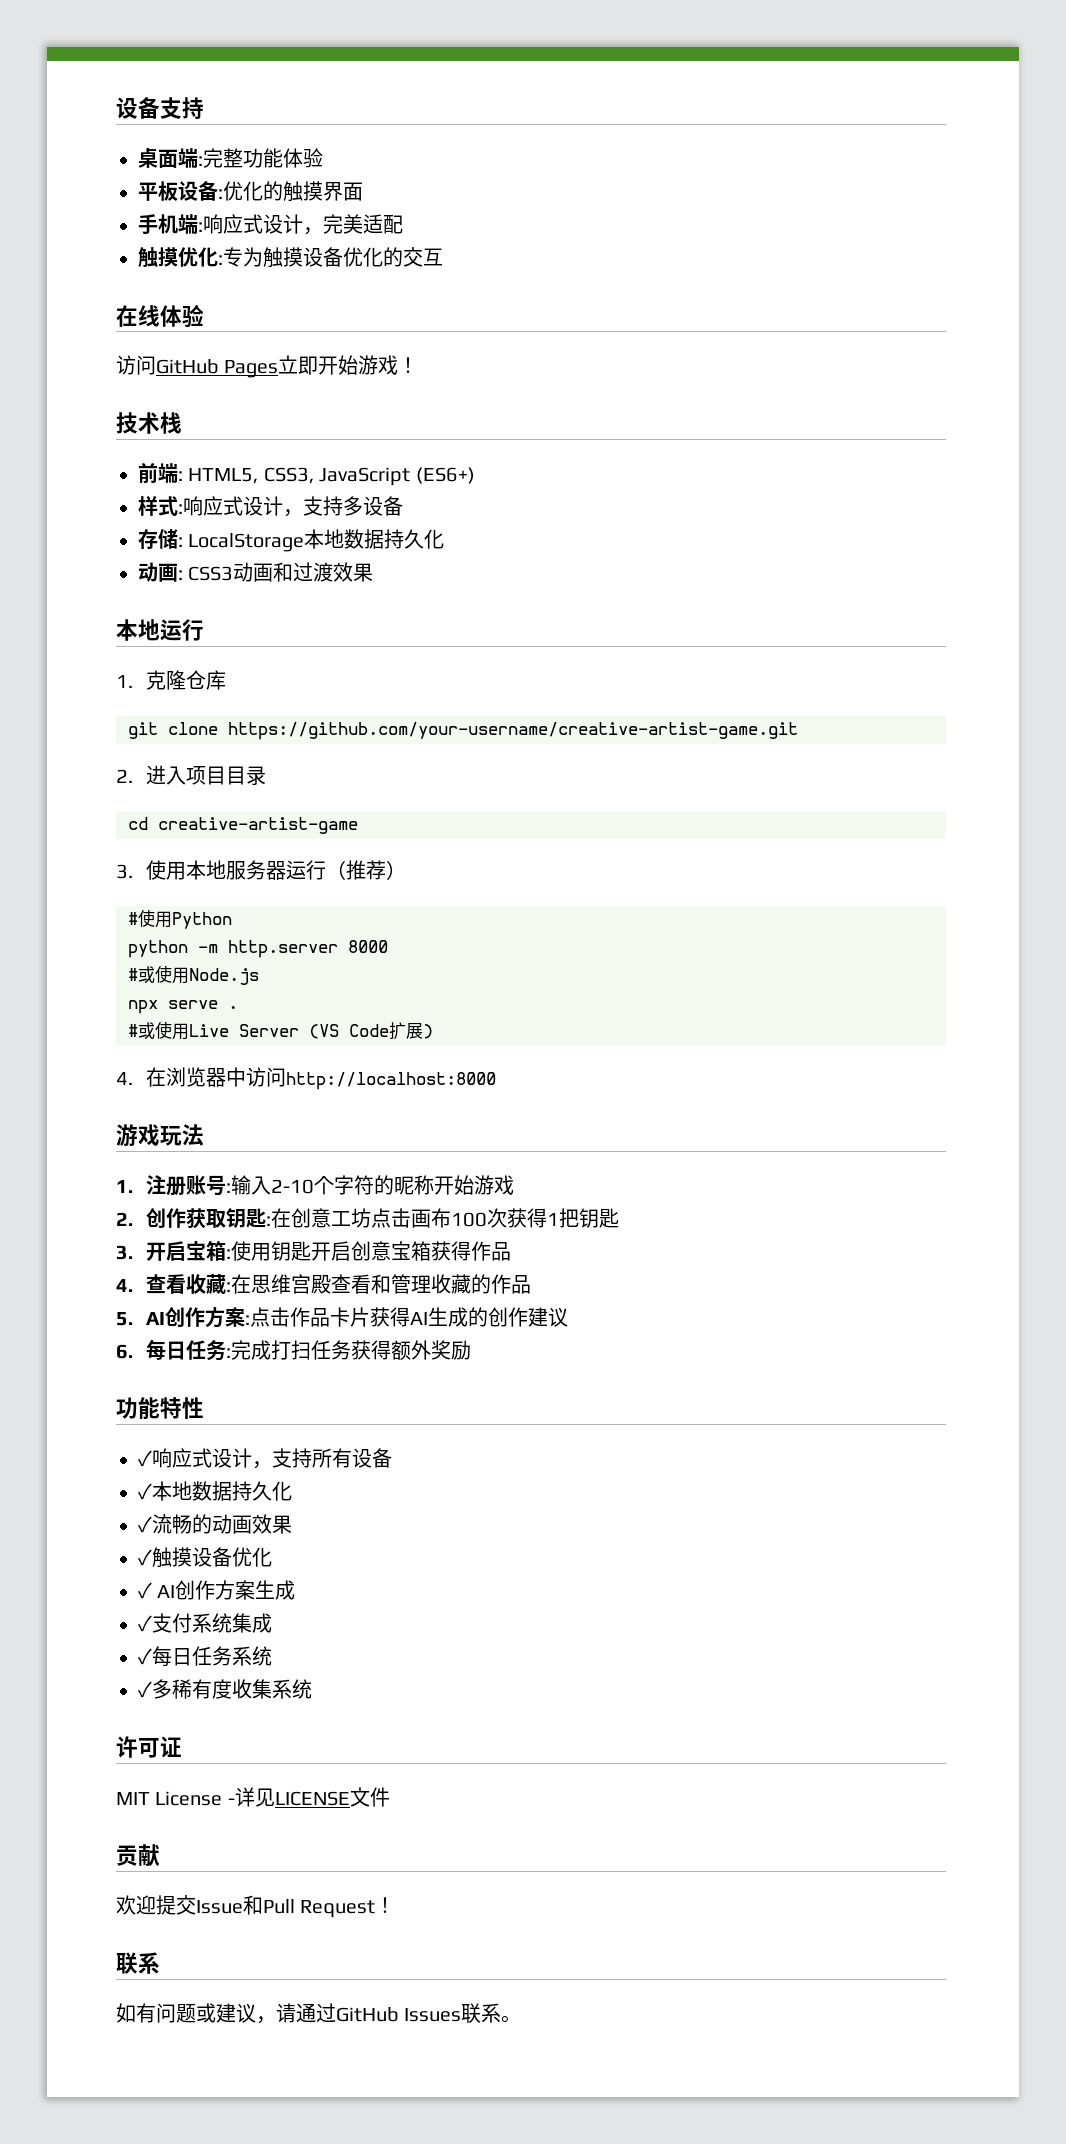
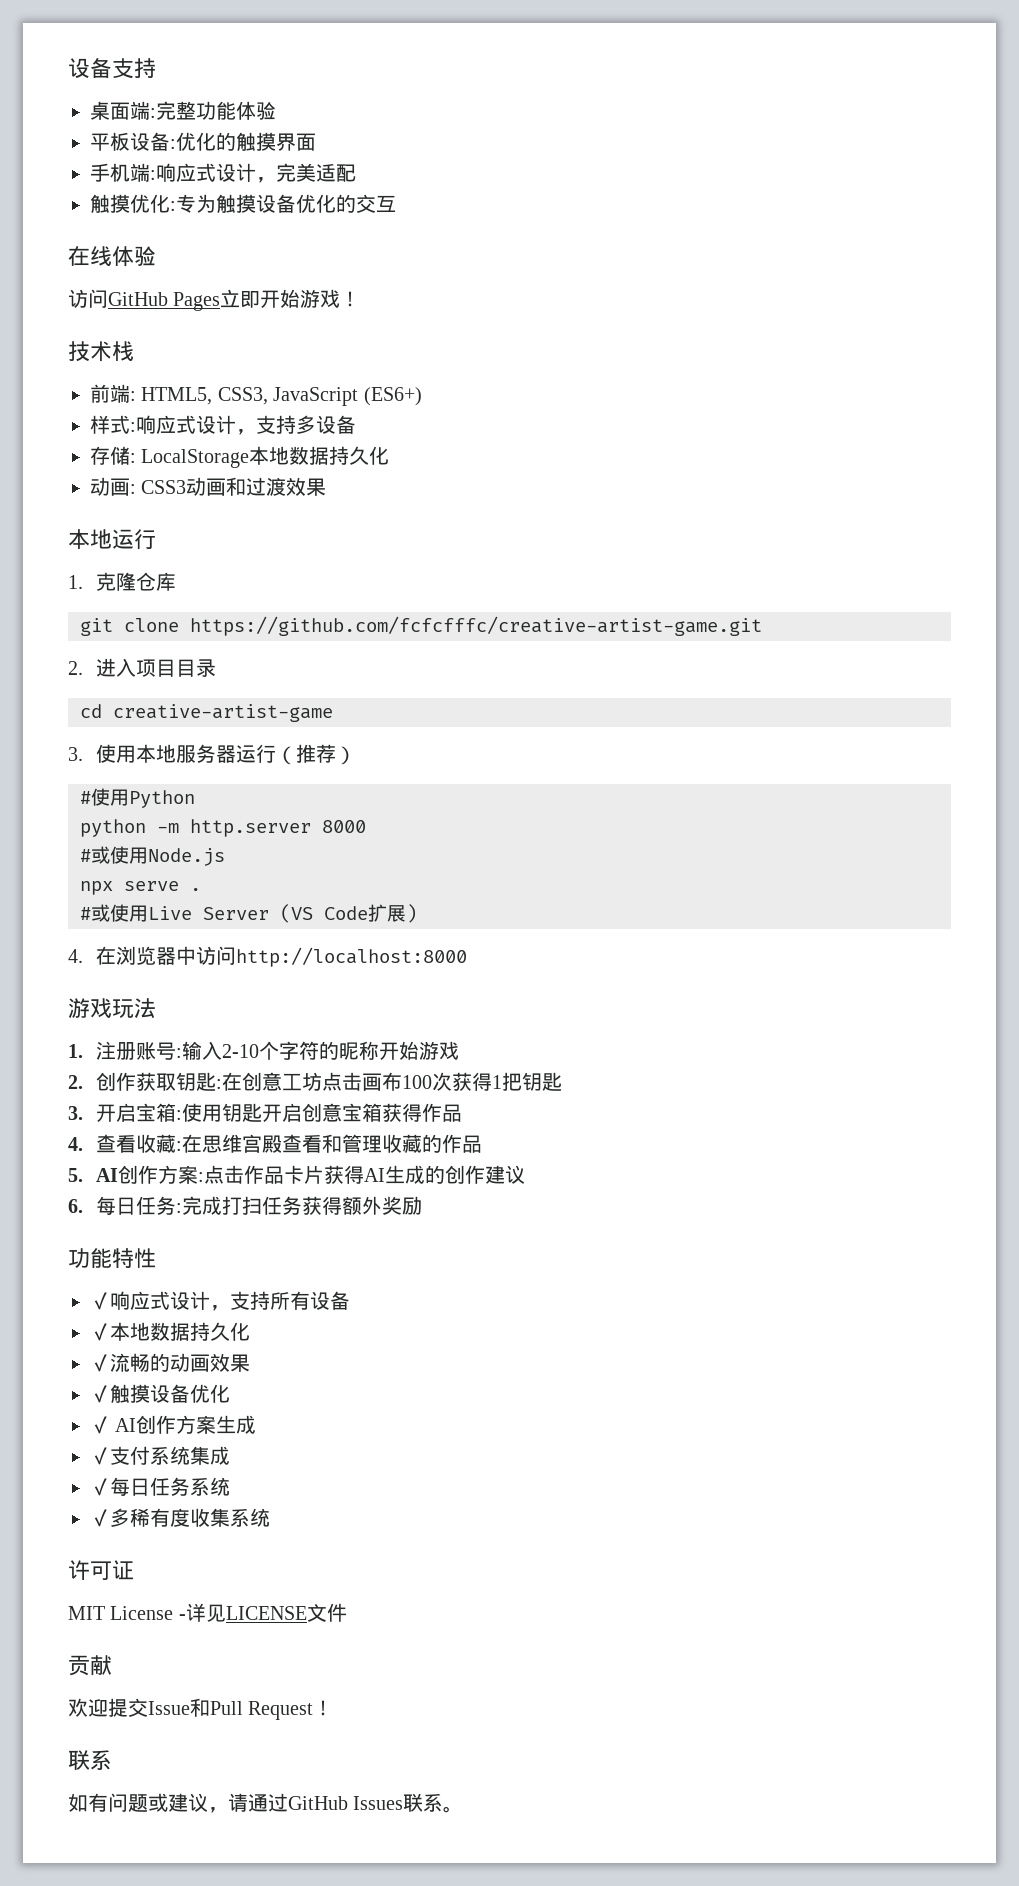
- git clone https://github.com/your-username/creative-artist-game.git
+ git clone https://github.com/fcfcfffc/creative-artist-game.git

